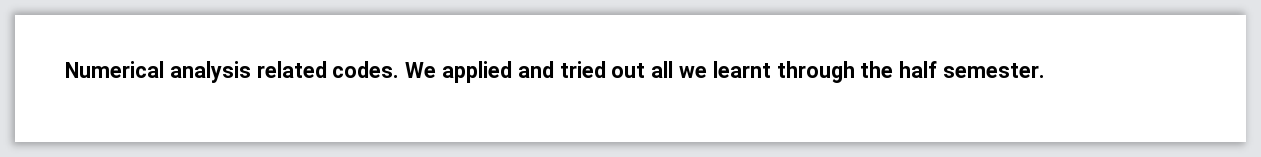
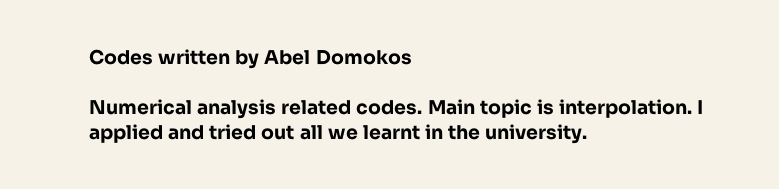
- Numerical analysis related codes. We applied and tried out all we learnt through the half semester.
+ Codes written by Abel Domokos
+ Numerical analysis related codes. Main topic is interpolation. I applied and tried out all we learnt in the university.

